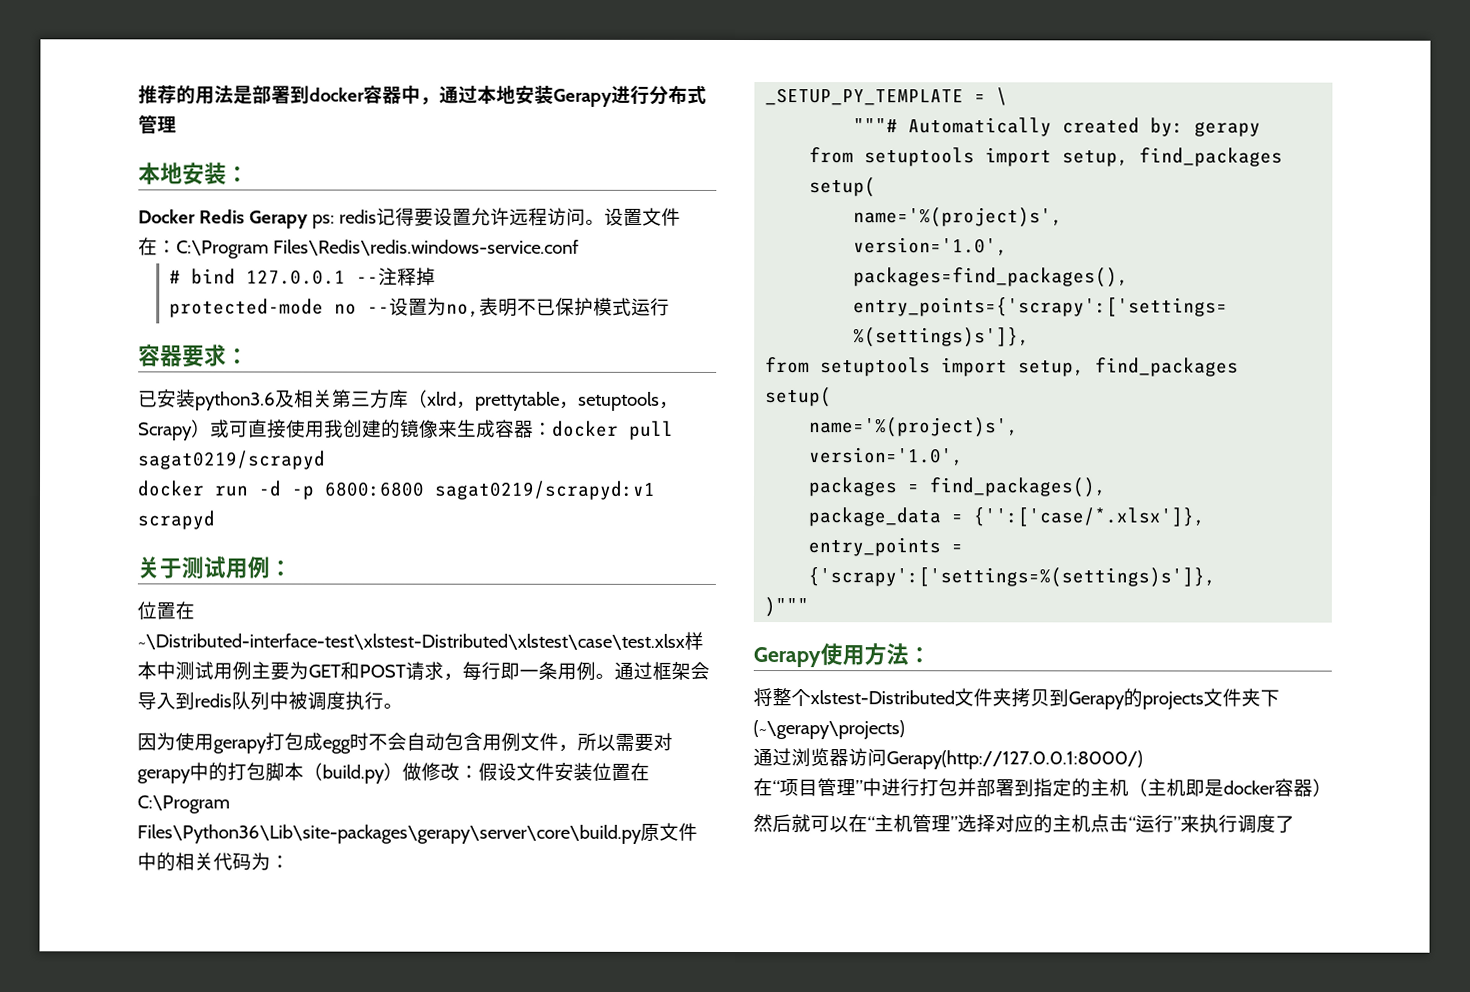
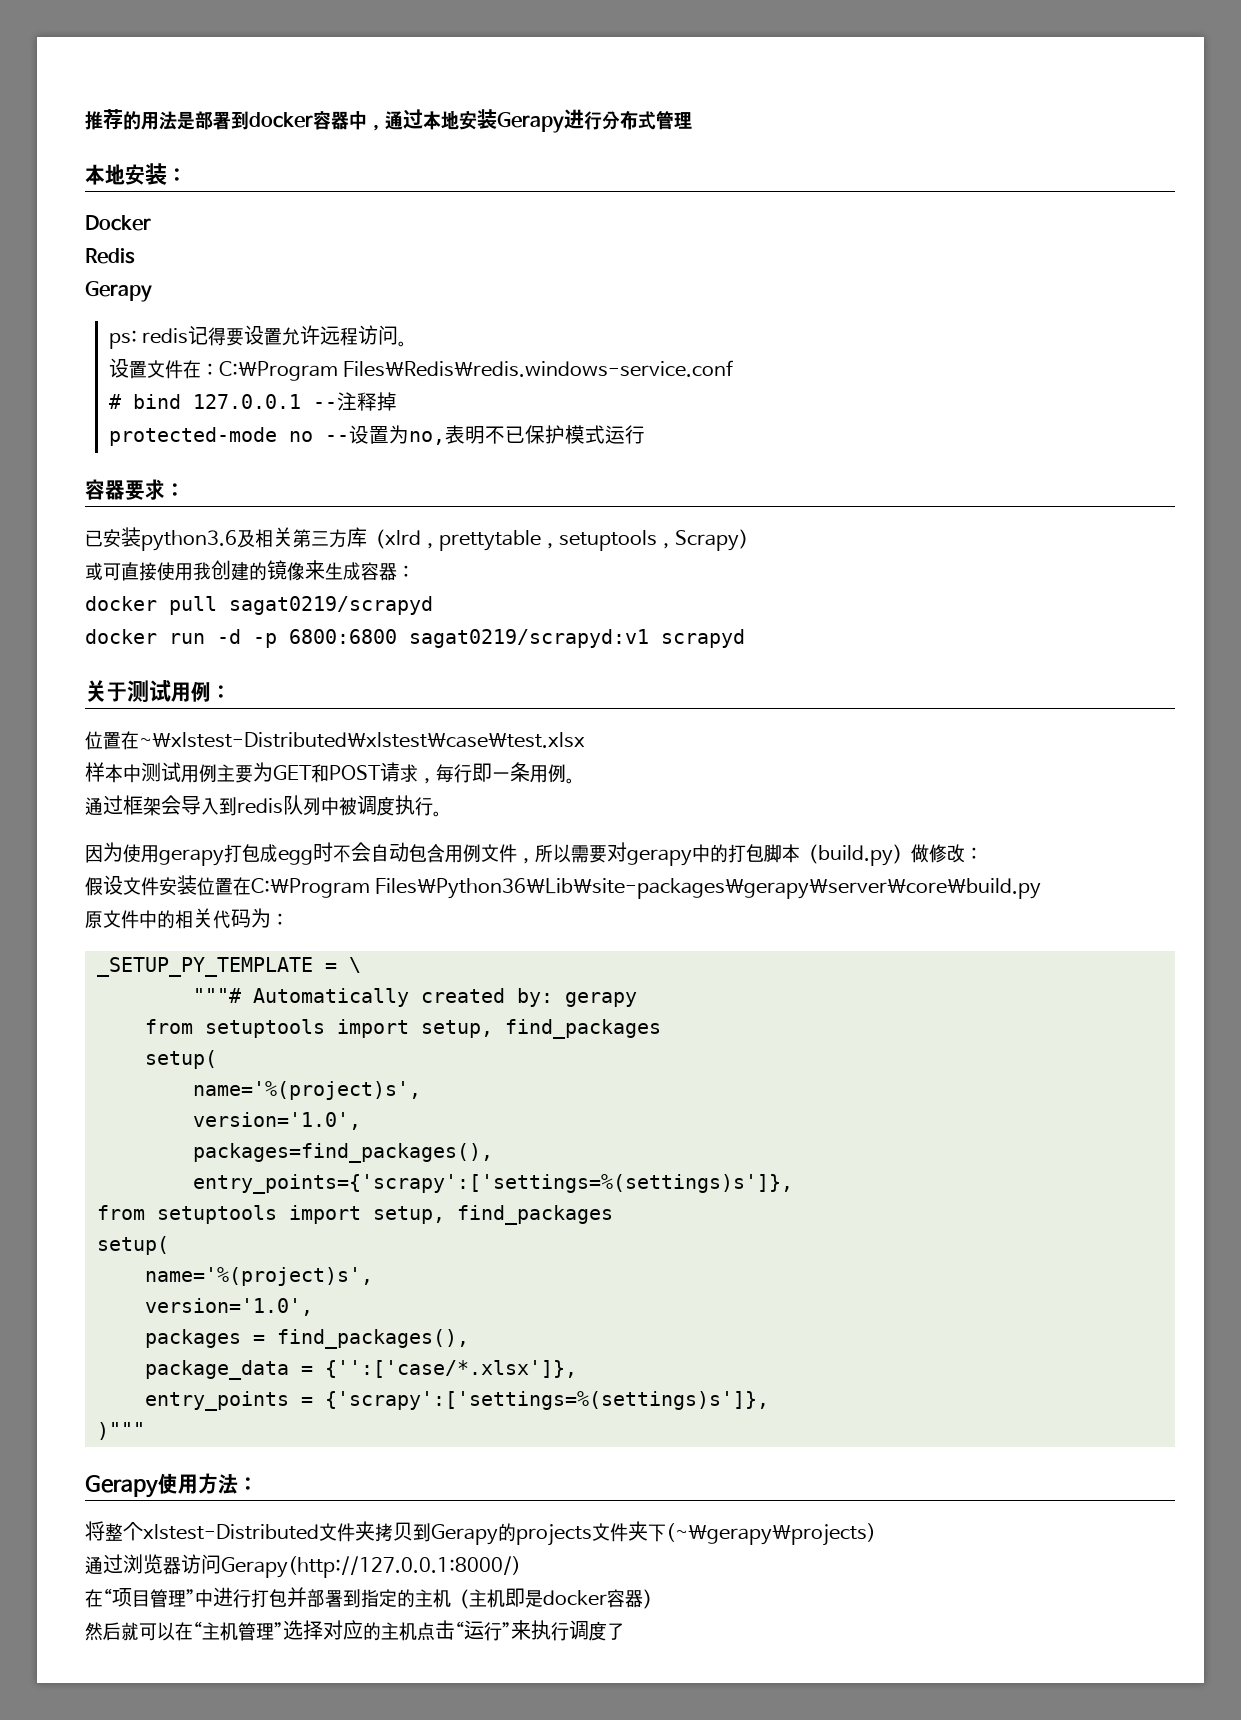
- Docker Redis Gerapy ps: redis记得要设置允许远程访问。设置文件在：C:\Program Files\Redis\redis.windows-service.conf
+ Docker
+ Redis
+ Gerapy
+ ps: redis记得要设置允许远程访问。
+ 设置文件在：C:\Program Files\Redis\redis.windows-service.conf
- 已安装python3.6及相关第三方库（xlrd，prettytable，setuptools，Scrapy）或可直接使用我创建的镜像来生成容器：docker pull sagat0219/scrapyd
+ 已安装python3.6及相关第三方库（xlrd，prettytable，setuptools，Scrapy）
+ 或可直接使用我创建的镜像来生成容器：
+ docker pull sagat0219/scrapyd
- 位置在~\Distributed-interface-test\xlstest-Distributed\xlstest\case\test.xlsx样本中测试用例主要为GET和POST请求，每行即一条用例。通过框架会导入到redis队列中被调度执行。
+ 位置在~\xlstest-Distributed\xlstest\case\test.xlsx
+ 样本中测试用例主要为GET和POST请求，每行即一条用例。
+ 通过框架会导入到redis队列中被调度执行。
- 因为使用gerapy打包成egg时不会自动包含用例文件，所以需要对gerapy中的打包脚本（build.py）做修改：假设文件安装位置在C:\Program Files\Python36\Lib\site-packages\gerapy\server\core\build.py原文件中的相关代码为：
+ 因为使用gerapy打包成egg时不会自动包含用例文件，所以需要对gerapy中的打包脚本（build.py）做修改：
+ 假设文件安装位置在C:\Program Files\Python36\Lib\site-packages\gerapy\server\core\build.py
+ 原文件中的相关代码为：

